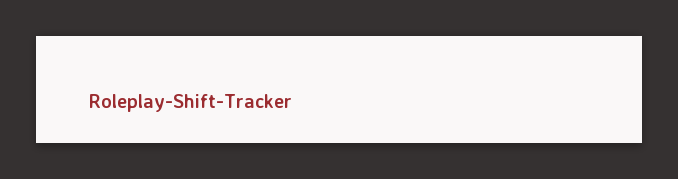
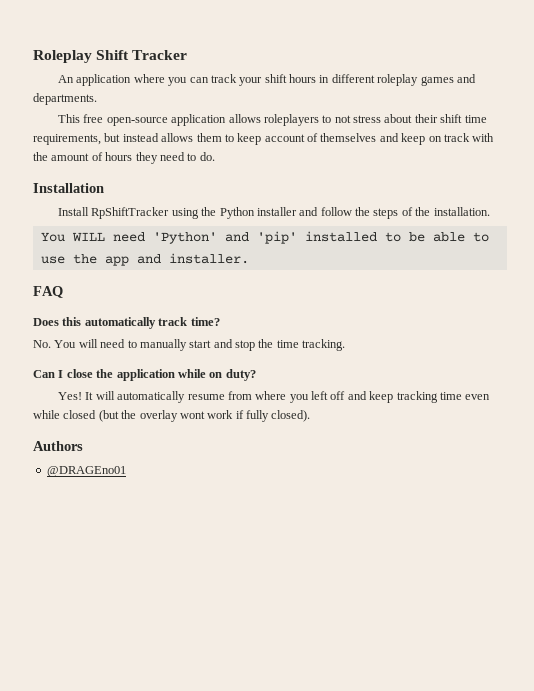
- Roleplay-Shift-Tracker
+ Roleplay Shift Tracker
+ An application where you can track your shift hours in different roleplay games and departments.
+ This free open-source application allows roleplayers to not stress about their shift time requirements, but instead allows them to keep account of themselves and keep on track with the amount of hours they need to do.
+ Installation
+ Install RpShiftTracker using the Python installer and follow the steps of the installation.
+ You WILL need 'Python' and 'pip' installed to be able to use the app and installer.
+ FAQ
+ Does this automatically track time?
+ No. You will need to manually start and stop the time tracking.
+ Can I close the application while on duty?
+ Yes! It will automatically resume from where you left off and keep tracking time even while closed (but the overlay wont work if fully closed).
+ Authors
+ @DRAGEno01

